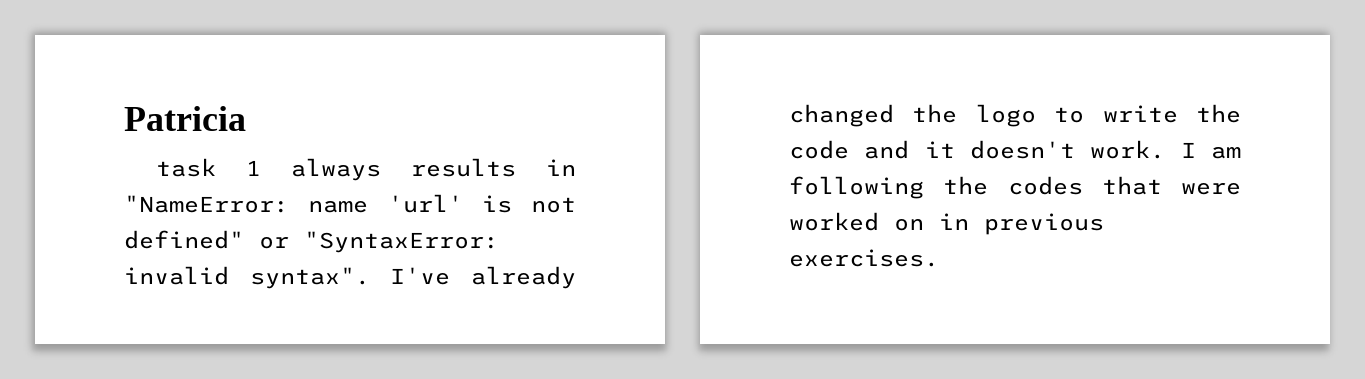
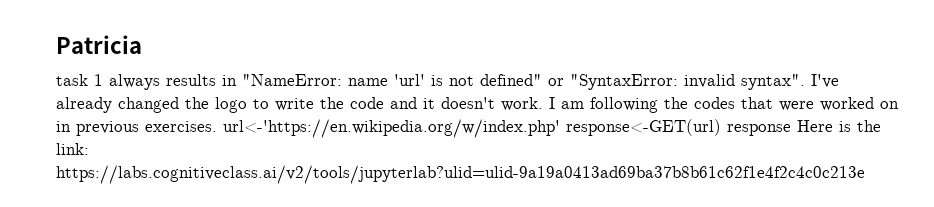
- I am following the codes that were worked on in previous exercises.
+ I am following the codes that were worked on in previous exercises. url<-'https://en.wikipedia.org/w/index.php' response<-GET(url) response Here is the link: https://labs.cognitiveclass.ai/v2/tools/jupyterlab?ulid=ulid-9a19a0413ad69ba37b8b61c62f1e4f2c4c0c213e

